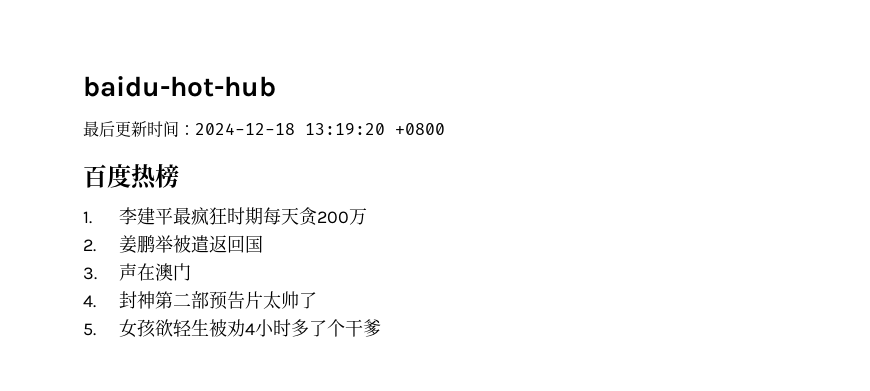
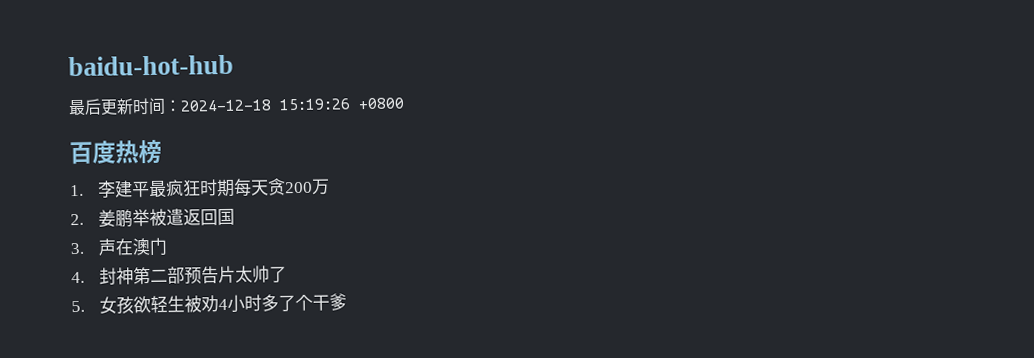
- 最后更新时间：2024-12-18 13:19:20 +0800
+ 最后更新时间：2024-12-18 15:19:26 +0800

